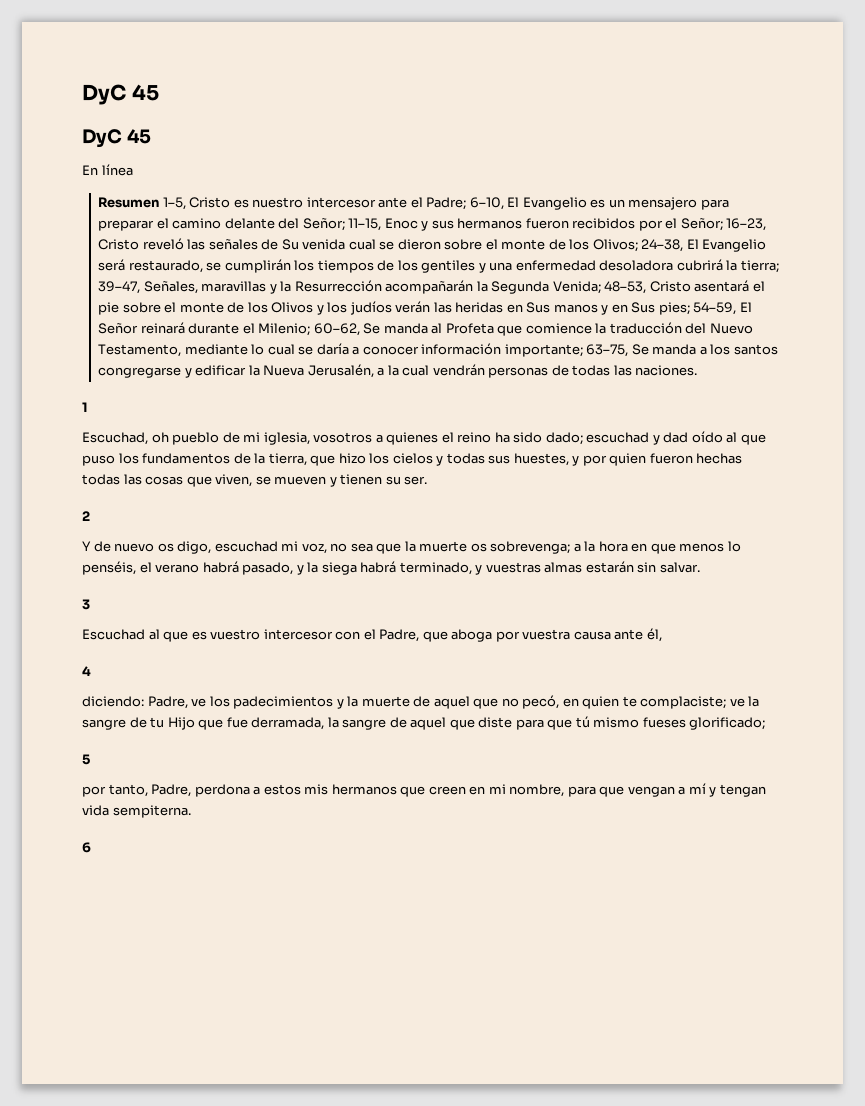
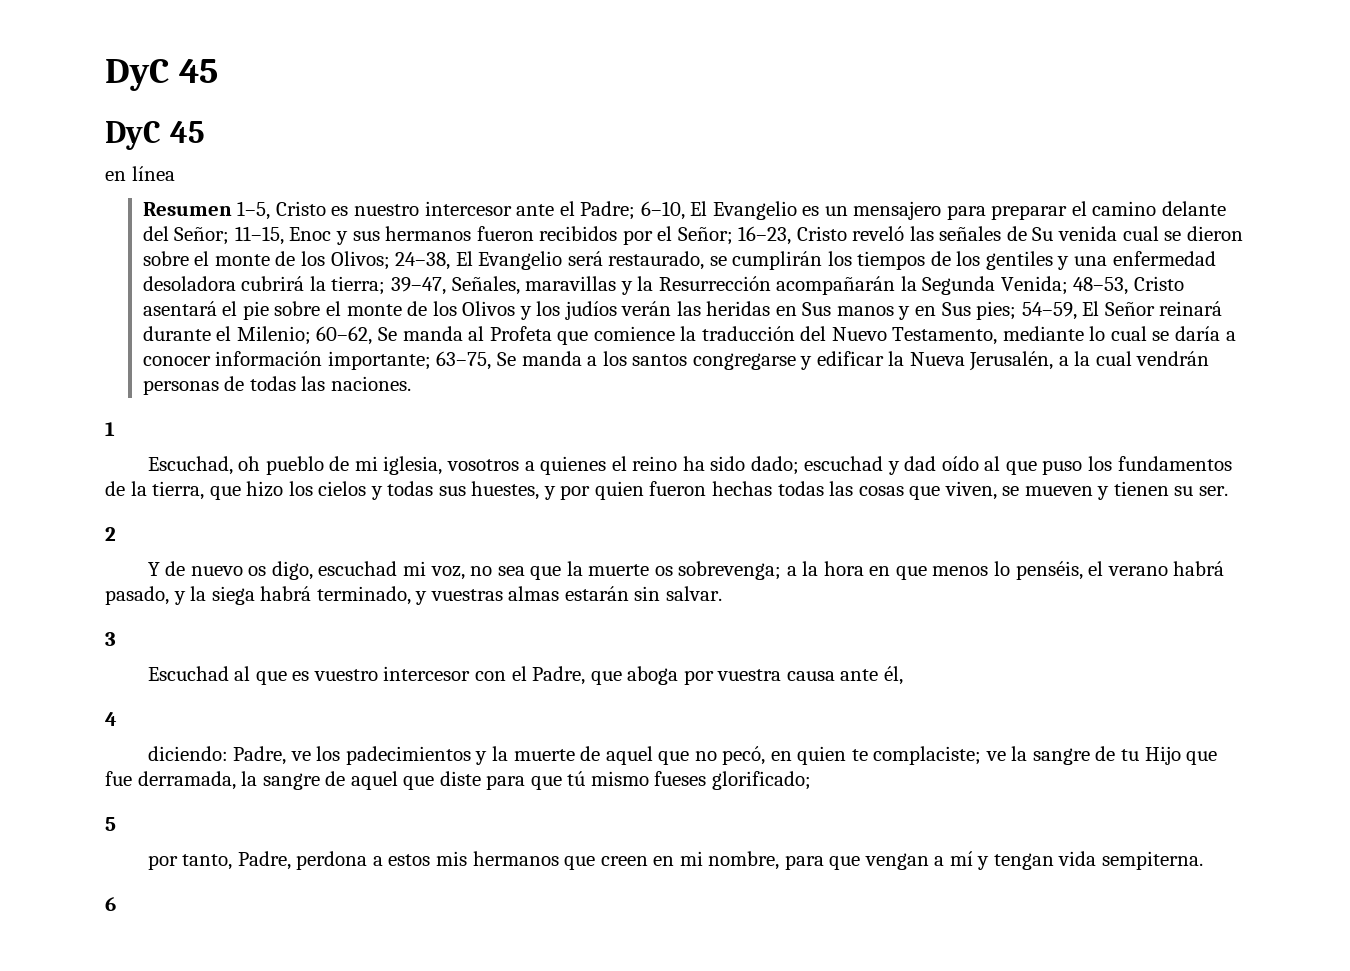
- En línea
+ en línea

